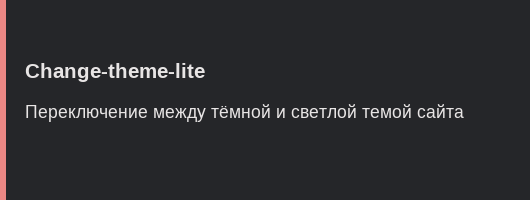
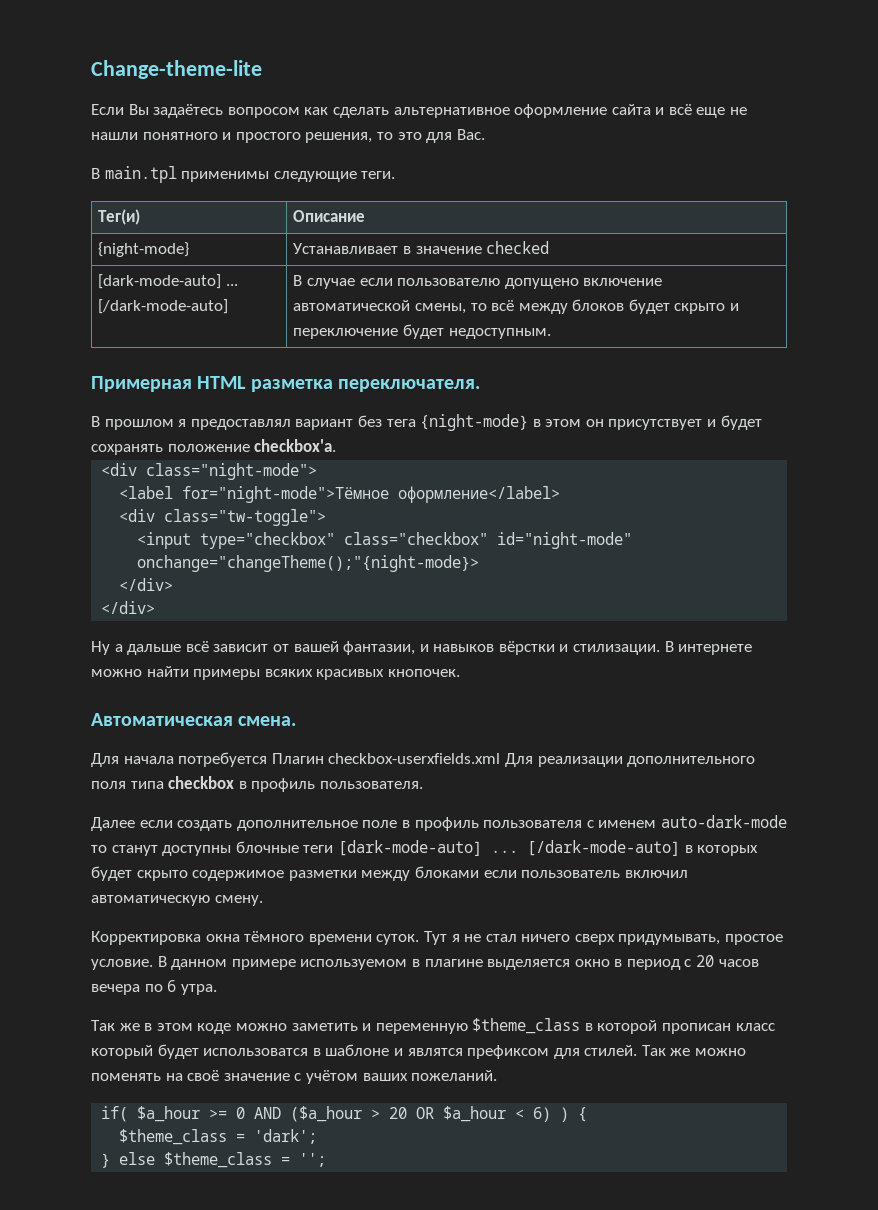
- Переключение между тёмной и светлой темой сайта
+ Если Вы задаётесь вопросом как сделать альтернативное оформление сайта и всё еще не нашли понятного и простого решения, то это для Вас.
+ В main.tpl применимы следующие теги.
+ Тег(и) | Описание
+ {night-mode} | Устанавливает в значение checked
+ [dark-mode-auto] ... [/dark-mode-auto] | В случае если пользователю допущено включение автоматической смены, то всё между блоков будет скрыто и переключение будет недоступным.
+ Примерная HTML разметка переключателя.
+ В прошлом я предоставлял вариант без тега {night-mode} в этом он присутствует и будет сохранять положение checkbox'a.
+ <div class="night-mode">
+ <label for="night-mode">Тёмное оформление</label>
+ <div class="tw-toggle">
+ <input type="checkbox" class="checkbox" id="night-mode" onchange="changeTheme();"{night-mode}>
+ </div>
+ </div>
+ Ну а дальше всё зависит от вашей фантазии, и навыков вёрстки и стилизации. В интернете можно найти примеры всяких красивых кнопочек.
+ Автоматическая смена.
+ Для начала потребуется Плагин checkbox-userxfields.xml Для реализации дополнительного поля типа checkbox в профиль пользователя.
+ Далее если создать дополнительное поле в профиль пользователя с именем auto-dark-mode то станут доступны блочные теги [dark-mode-auto] ... [/dark-mode-auto] в которых будет скрыто содержимое разметки между блоками если пользователь включил автоматическую смену.
+ Корректировка окна тёмного времени суток. Тут я не стал ничего сверх придумывать, простое условие. В данном примере используемом в плагине выделяется окно в период с 20 часов вечера по 6 утра.
+ Так же в этом коде можно заметить и переменную $theme_class в которой прописан класс который будет использоватся в шаблоне и являтся префиксом для стилей. Так же можно поменять на своё значение с учётом ваших пожеланий.
+ if( $a_hour >= 0 AND ($a_hour > 20 OR $a_hour < 6) ) {
+ $theme_class = 'dark';
+ } else $theme_class = '';

